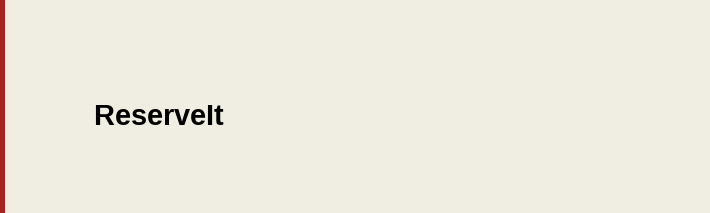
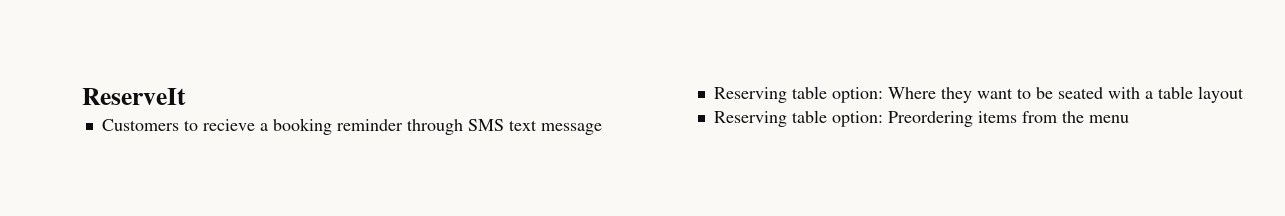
+ Customers to recieve a booking reminder through SMS text message
+ Reserving table option: Where they want to be seated with a table layout
+ Reserving table option: Preordering items from the menu

